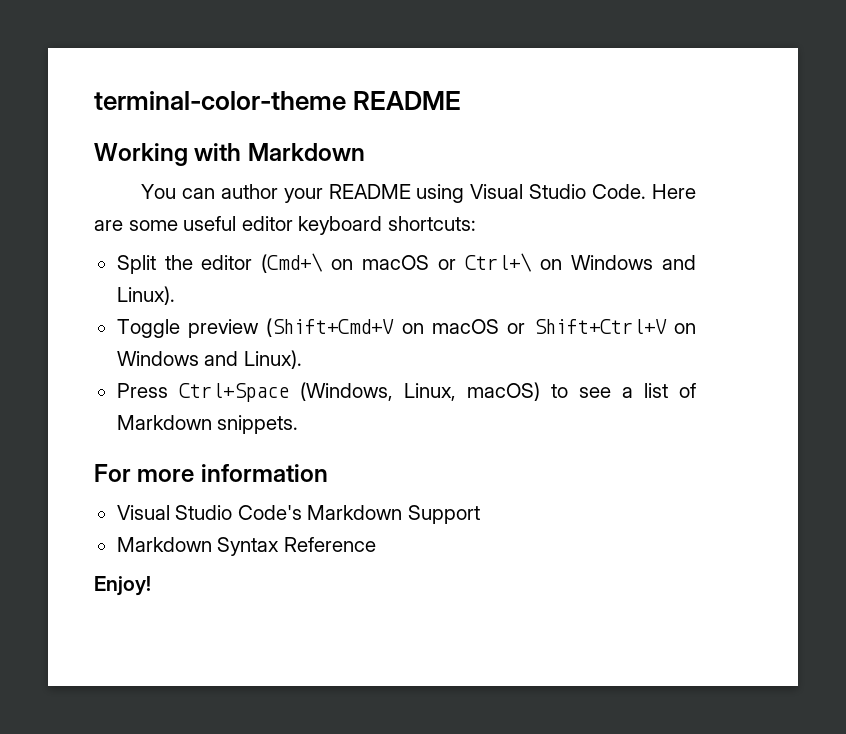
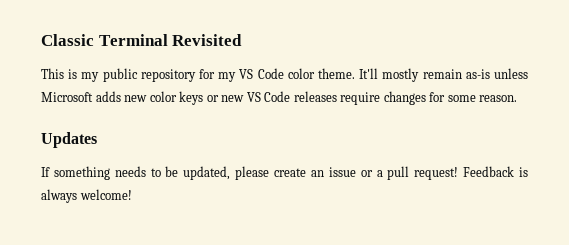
- terminal-color-theme README
- Working with Markdown
- You can author your README using Visual Studio Code. Here are some useful editor keyboard shortcuts:
- Split the editor (Cmd+\ on macOS or Ctrl+\ on Windows and Linux).
- Toggle preview (Shift+Cmd+V on macOS or Shift+Ctrl+V on Windows and Linux).
- Press Ctrl+Space (Windows, Linux, macOS) to see a list of Markdown snippets.
- For more information
- Visual Studio Code's Markdown Support
- Markdown Syntax Reference
- Enjoy!
+ Classic Terminal Revisited
+ This is my public repository for my VS Code color theme. It'll mostly remain as-is unless Microsoft adds new color keys or new VS Code releases require changes for some reason.
+ Updates
+ If something needs to be updated, please create an issue or a pull request! Feedback is always welcome!

